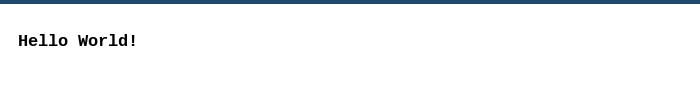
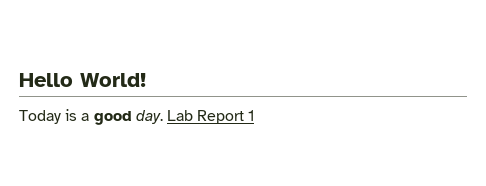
+ Today is a good day. Lab Report 1

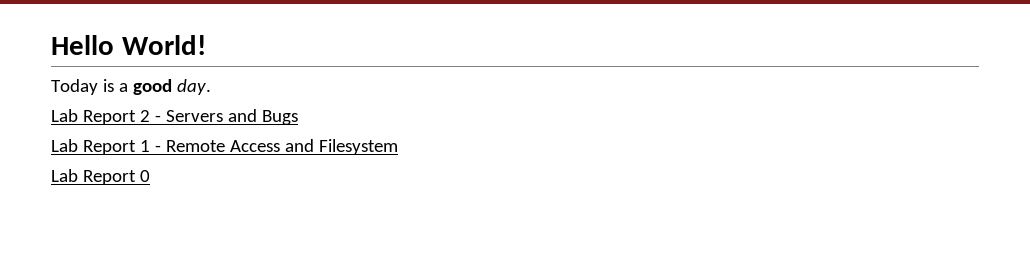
- Today is a good day. Lab Report 1
+ Today is a good day.
+ Lab Report 2 - Servers and Bugs
+ Lab Report 1 - Remote Access and Filesystem
+ Lab Report 0

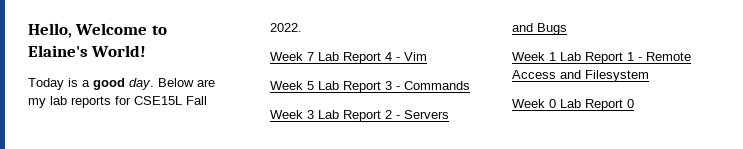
- Hello World!
+ Hello, Welcome to Elaine's World!
- Today is a good day.
- Lab Report 2 - Servers and Bugs
+ Today is a good day. Below are my lab reports for CSE15L Fall 2022.
+ Week 7 Lab Report 4 - Vim
+ Week 5 Lab Report 3 - Commands
+ Week 3 Lab Report 2 - Servers and Bugs
- Lab Report 1 - Remote Access and Filesystem
+ Week 1 Lab Report 1 - Remote Access and Filesystem
- Lab Report 0
+ Week 0 Lab Report 0

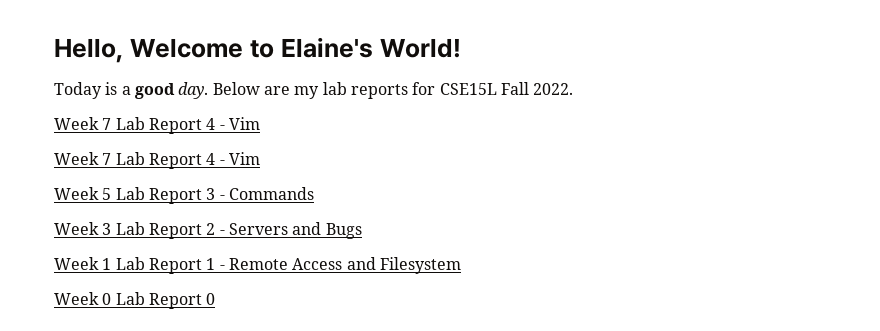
  Below are my lab reports for CSE15L Fall 2022.
+ Week 7 Lab Report 4 - Vim

